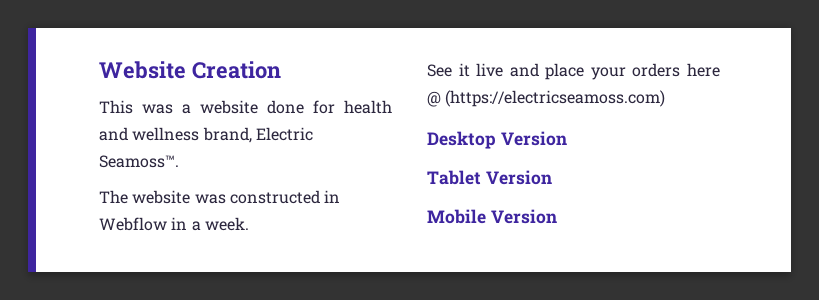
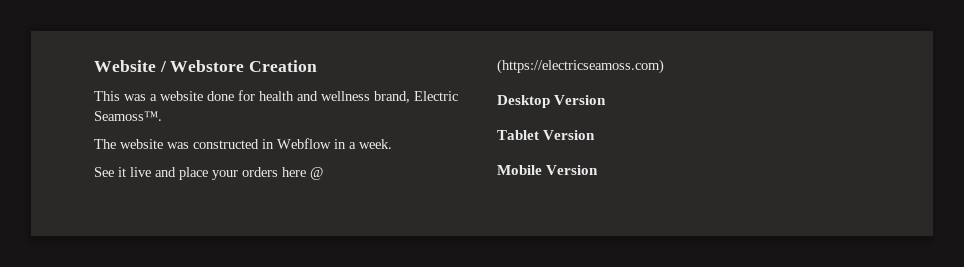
- Website Creation
+ Website / Webstore Creation

